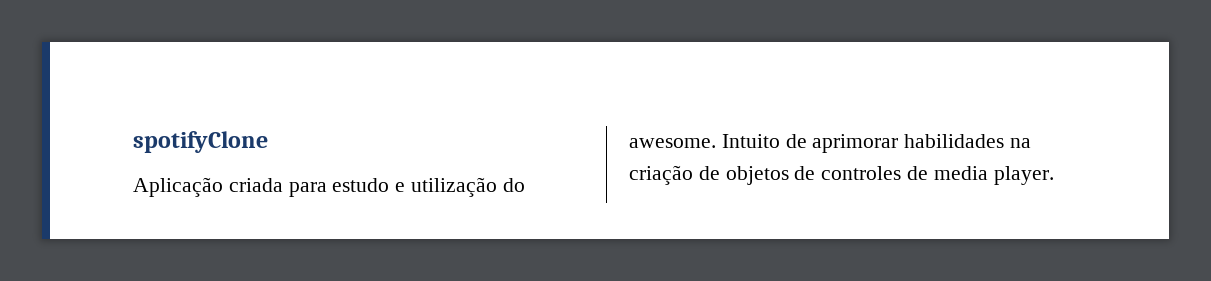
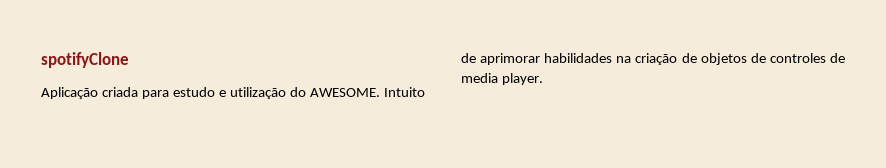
- Aplicação criada para estudo e utilização do awesome.
+ Aplicação criada para estudo e utilização do AWESOME.

